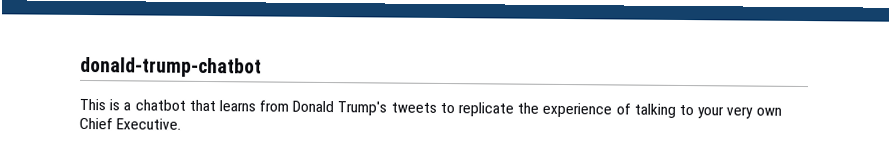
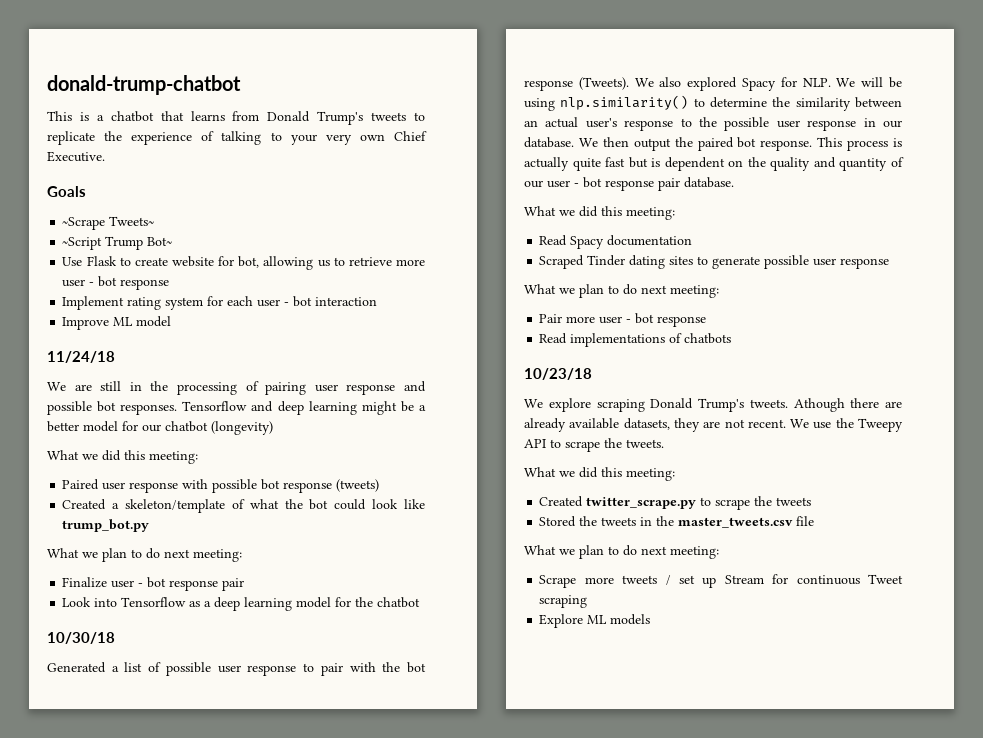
+ Goals
+ ~Scrape Tweets~
+ ~Script Trump Bot~
+ Use Flask to create website for bot, allowing us to retrieve more user - bot response
+ Implement rating system for each user - bot interaction
+ Improve ML model
+ 11/24/18
+ We are still in the processing of pairing user response and possible bot responses. Tensorflow and deep learning might be a better model for our chatbot (longevity)
+ What we did this meeting:
+ Paired user response with possible bot response (tweets)
+ Created a skeleton/template of what the bot could look like trump_bot.py
+ What we plan to do next meeting:
+ Finalize user - bot response pair
+ Look into Tensorflow as a deep learning model for the chatbot
+ 10/30/18
+ Generated a list of possible user response to pair with the bot response (Tweets). We also explored Spacy for NLP. We will be using nlp.similarity() to determine the similarity between an actual user's response to the possible user response in our database. We then output the paired bot response. This process is actually quite fast but is dependent on the quality and quantity of our user - bot response pair database.
+ What we did this meeting:
+ Read Spacy documentation
+ Scraped Tinder dating sites to generate possible user response
+ What we plan to do next meeting:
+ Pair more user - bot response
+ Read implementations of chatbots
+ 10/23/18
+ We explore scraping Donald Trump's tweets. Athough there are already available datasets, they are not recent. We use the Tweepy API to scrape the tweets.
+ What we did this meeting:
+ Created twitter_scrape.py to scrape the tweets
+ Stored the tweets in the master_tweets.csv file
+ What we plan to do next meeting:
+ Scrape more tweets / set up Stream for continuous Tweet scraping
+ Explore ML models

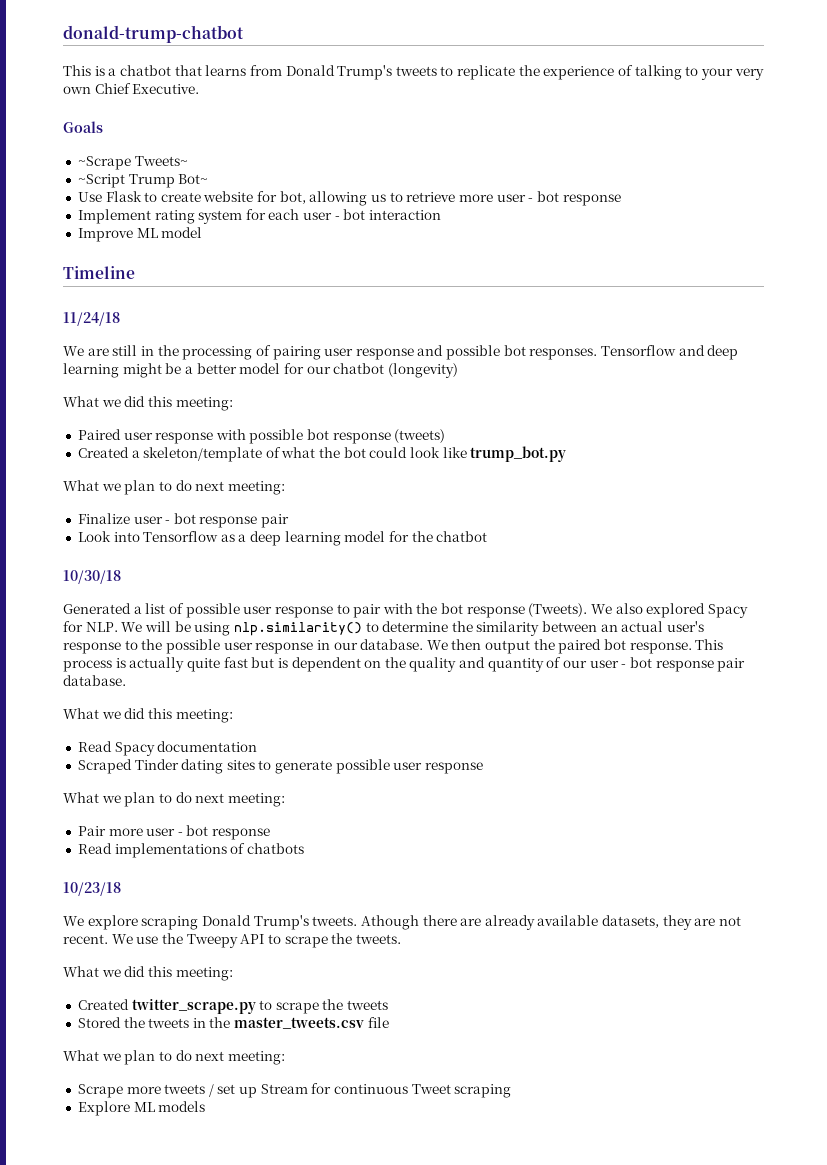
+ Timeline

